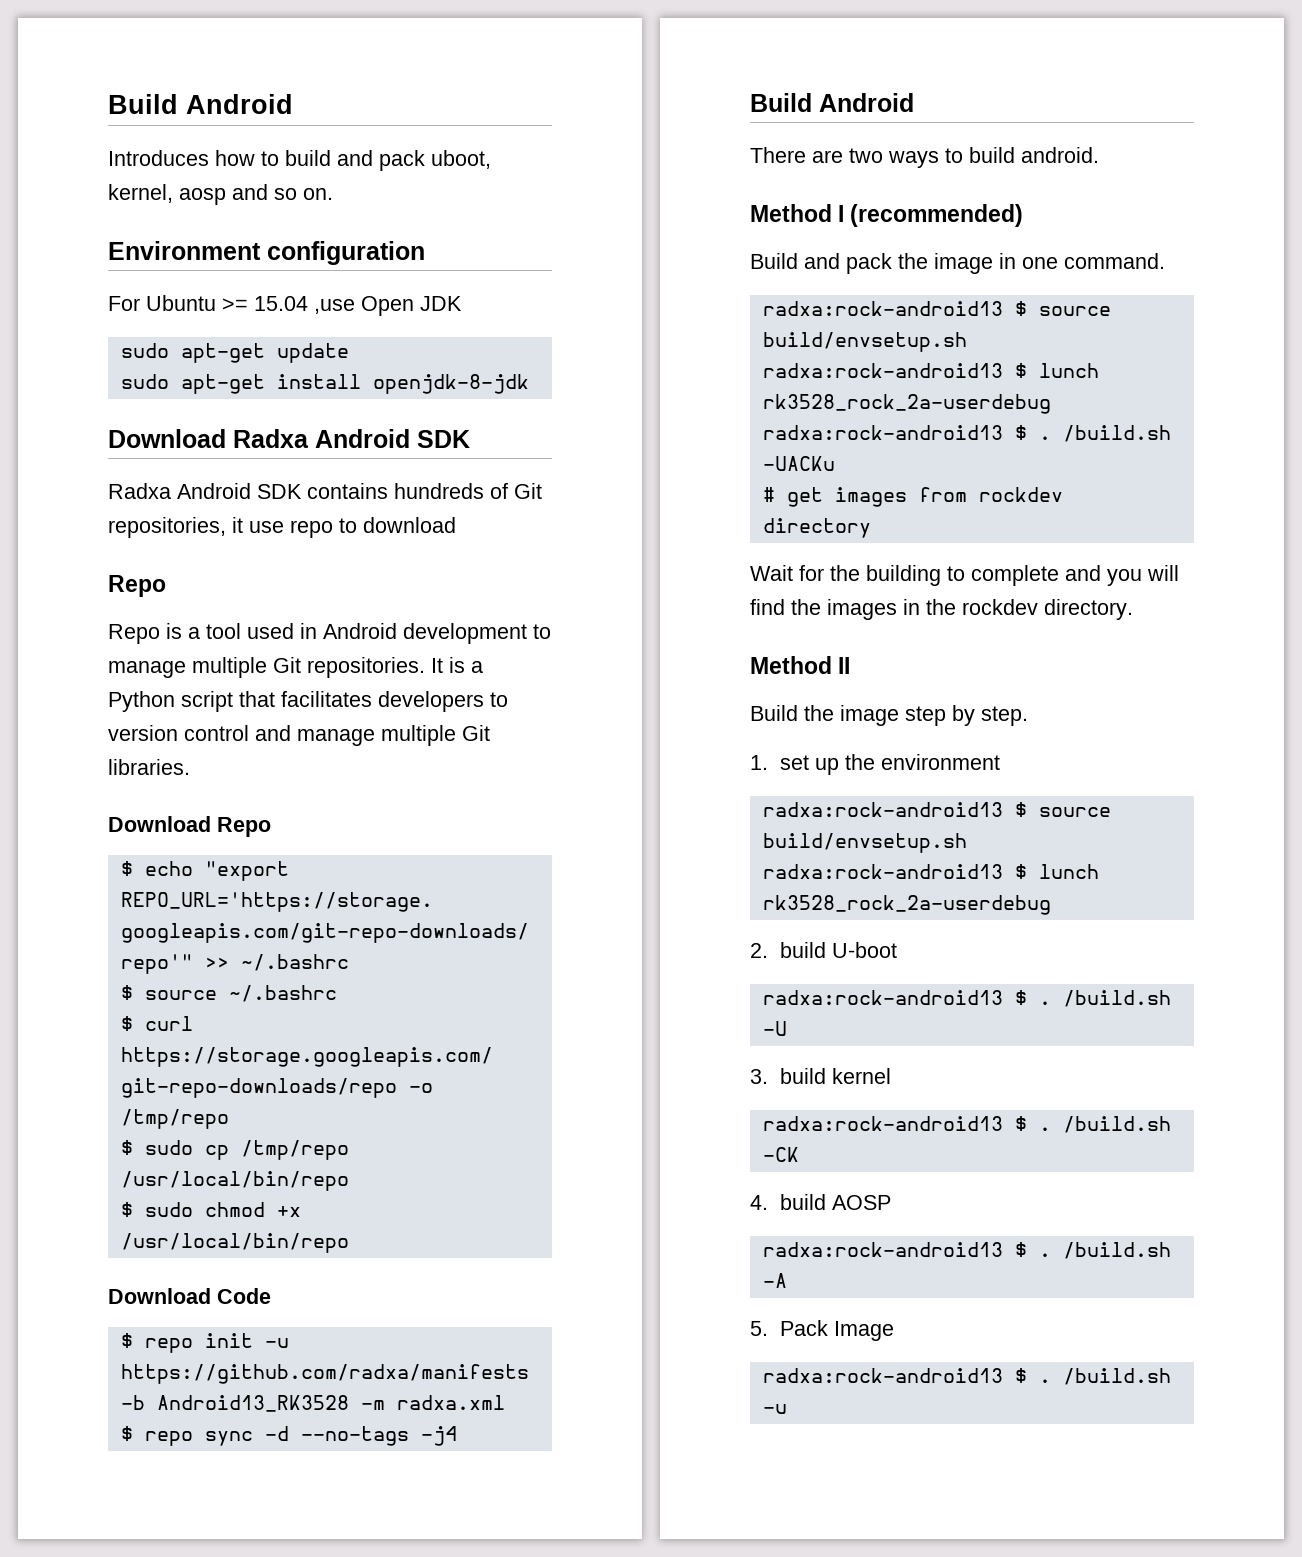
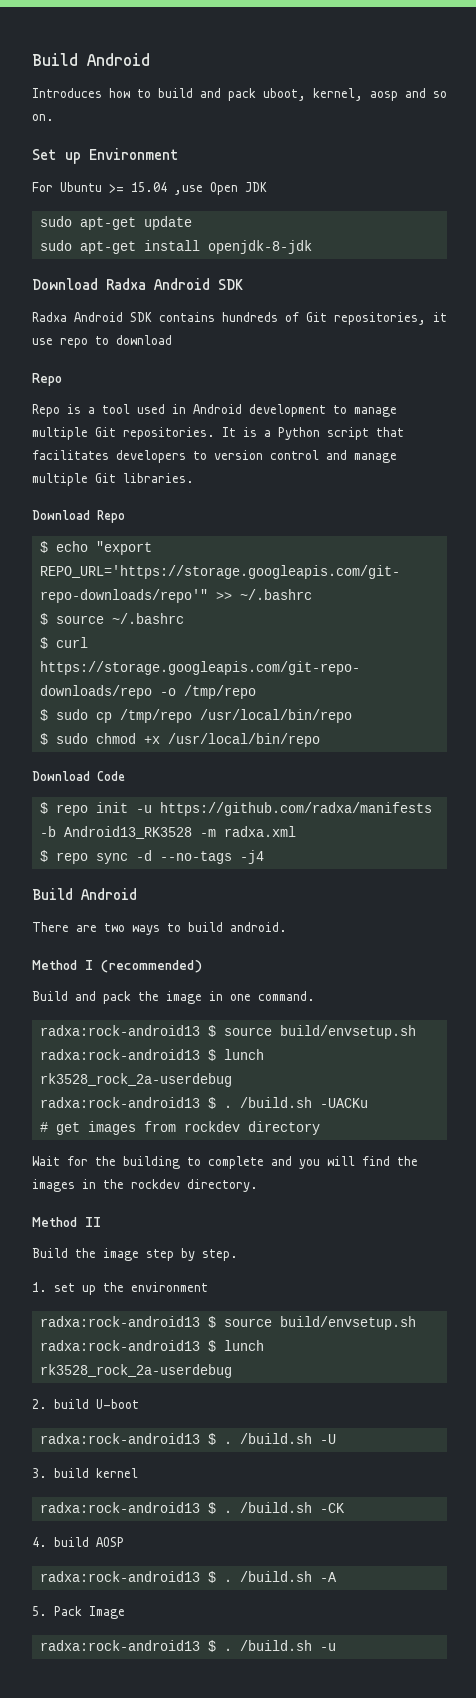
- Environment configuration
+ Set up Environment

